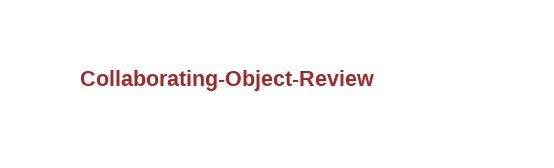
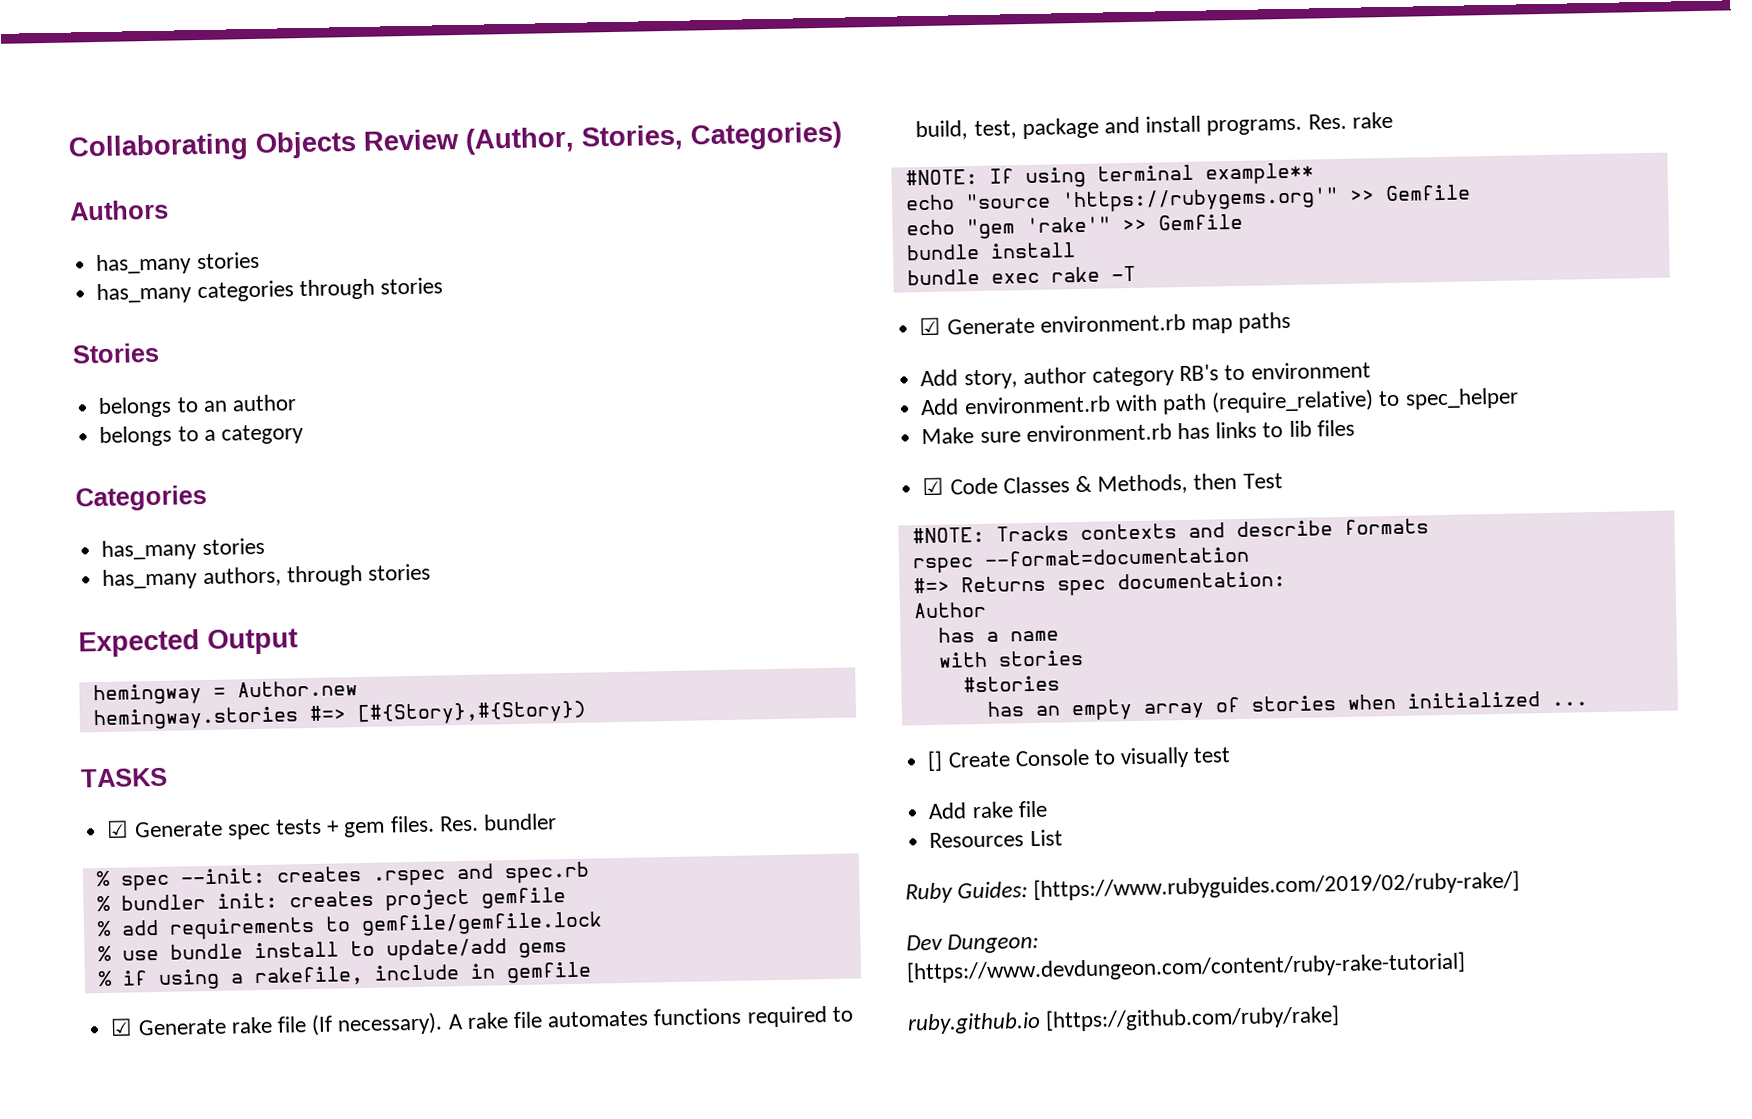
- Collaborating-Object-Review
+ Collaborating Objects Review (Author, Stories, Categories)
+ Authors
+ has_many stories
+ has_many categories through stories
+ Stories
+ belongs to an author
+ belongs to a category
+ Categories
+ has_many stories
+ has_many authors, through stories
+ Expected Output
+ hemingway = Author.new
+ hemingway.stories #=> [#{Story},#{Story})
+ TASKS
+ ☑ Generate spec tests + gem files. Res. bundler
+ % spec --init: creates .rspec and spec.rb
+ % bundler init: creates project gemfile
+ % add requirements to gemfile/gemfile.lock
+ % use bundle install to update/add gems
+ % if using a rakefile, include in gemfile
+ ☑ Generate rake file (If necessary). A rake file automates functions required to build, test, package and install programs. Res. rake
+ #NOTE: If using terminal example**
+ echo "source 'https://rubygems.org'" >> Gemfile
+ echo "gem 'rake'" >> Gemfile
+ bundle install
+ bundle exec rake -T
+ ☑ Generate environment.rb map paths
+ Add story, author category RB's to environment
+ Add environment.rb with path (require_relative) to spec_helper
+ Make sure environment.rb has links to lib files
+ ☑ Code Classes & Methods, then Test
+ #NOTE: Tracks contexts and describe formats
+ rspec --format=documentation
+ #=> Returns spec documentation:
+ Author
+ has a name
+ with stories
+ #stories
+ has an empty array of stories when initialized ...
+ [] Create Console to visually test
+ Add rake file
+ Resources List
+ Ruby Guides: [https://www.rubyguides.com/2019/02/ruby-rake/]
+ Dev Dungeon:
+ [https://www.devdungeon.com/content/ruby-rake-tutorial]
+ ruby.github.io [https://github.com/ruby/rake]

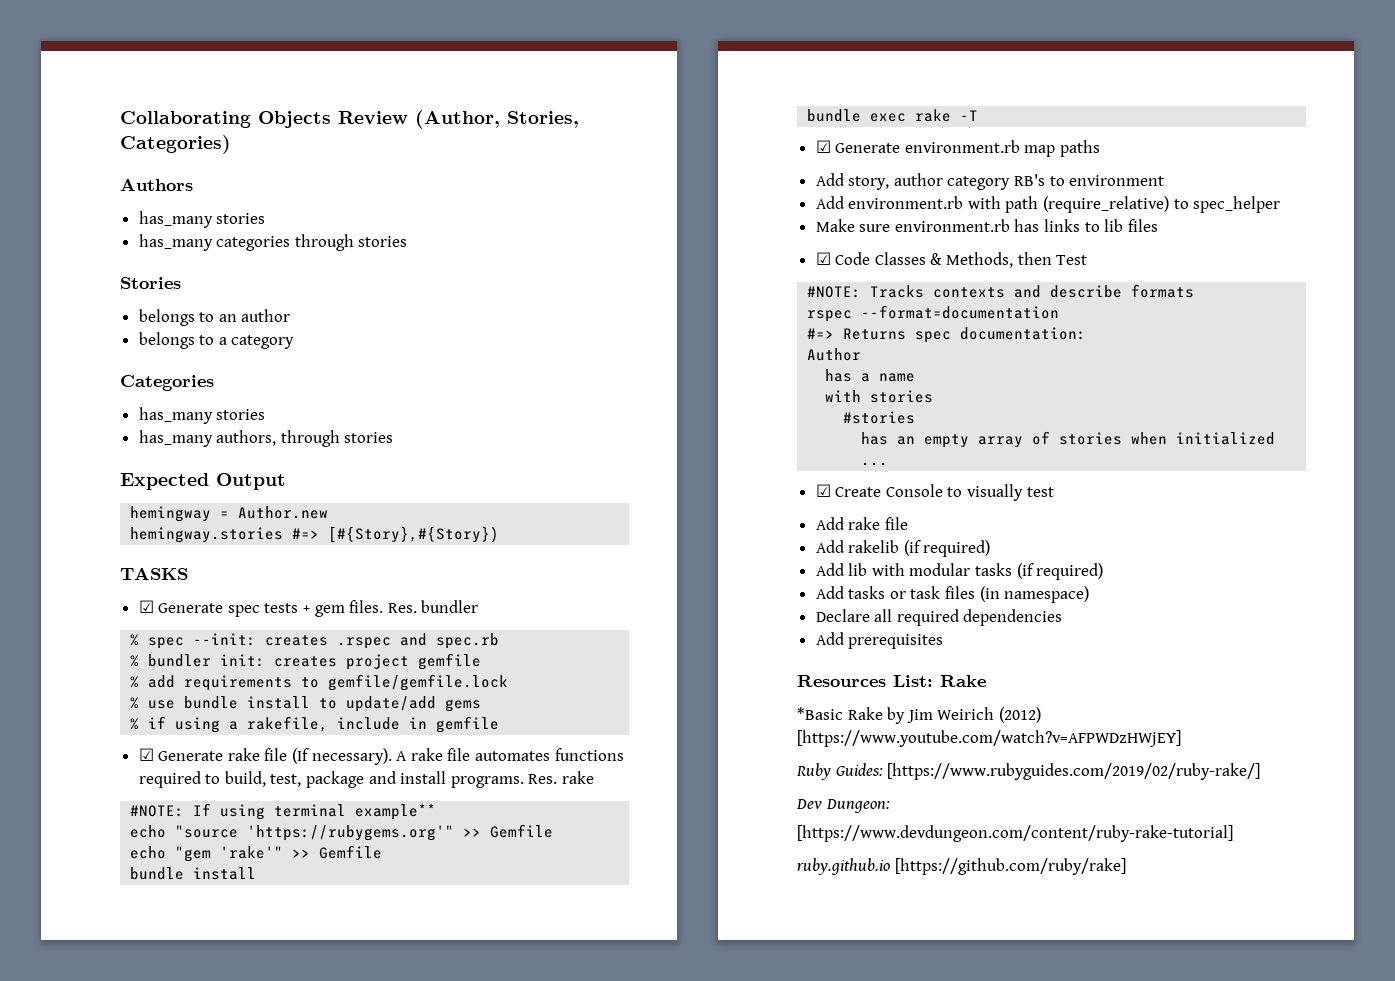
- [] Create Console to visually test
+ ☑ Create Console to visually test
- Resources List
+ Add rakelib (if required)
+ Add lib with modular tasks (if required)
+ Add tasks or task files (in namespace)
+ Declare all required dependencies
+ Add prerequisites
+ Resources List: Rake
+ *Basic Rake by Jim Weirich (2012) [https://www.youtube.com/watch?v=AFPWDzHWjEY]

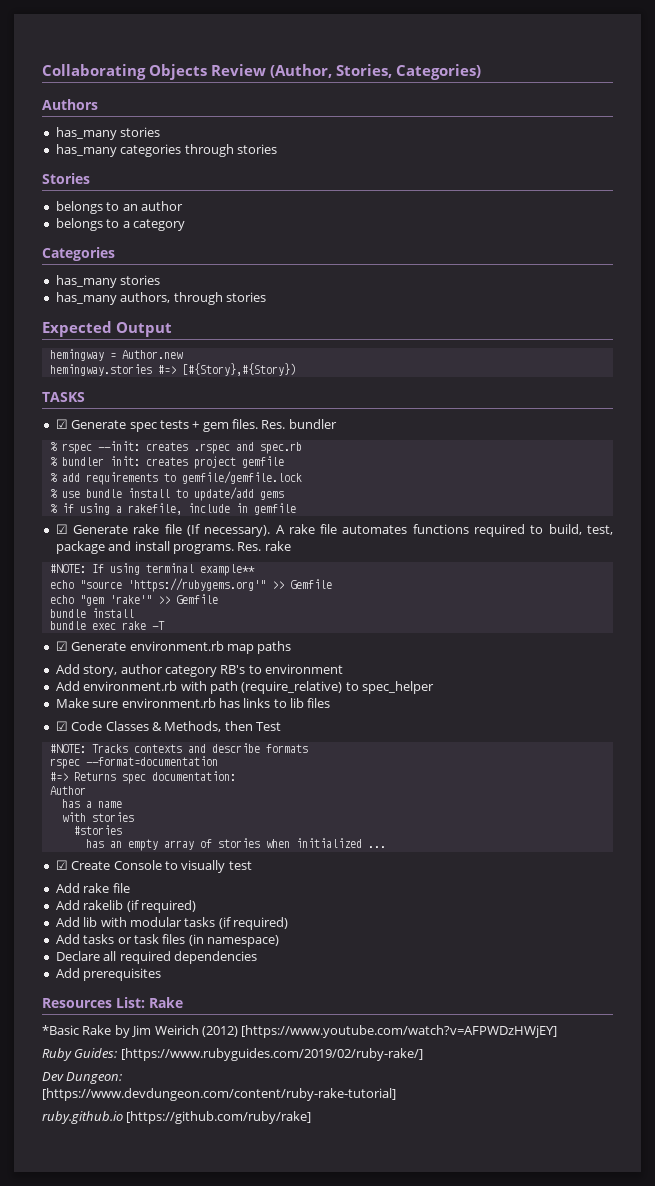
- % spec --init: creates .rspec and spec.rb
+ % rspec --init: creates .rspec and spec.rb

